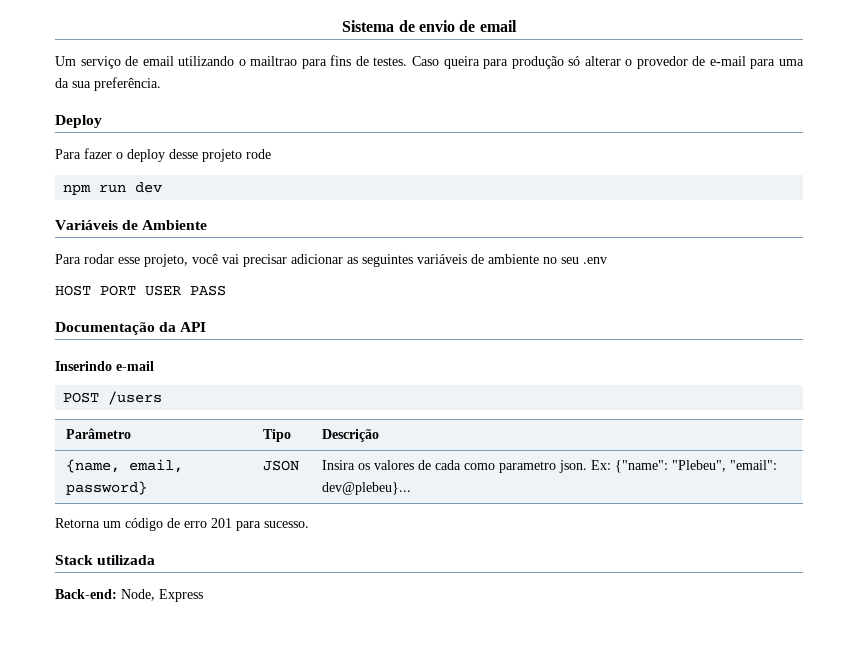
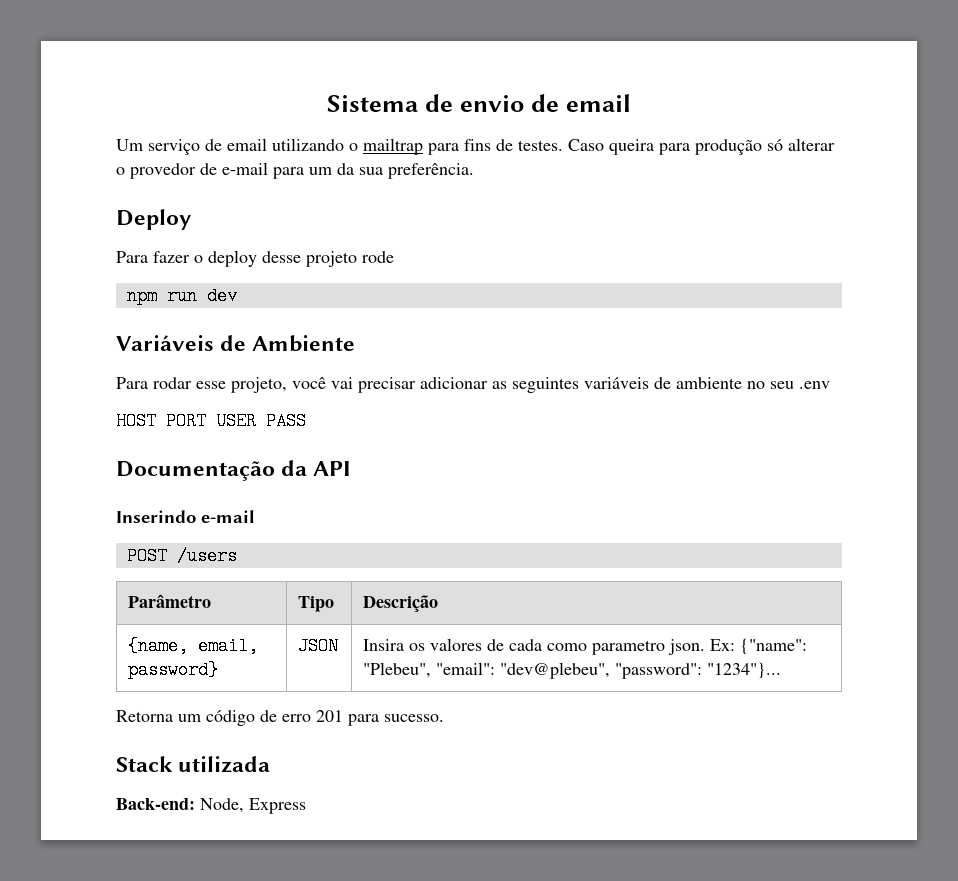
- Um serviço de email utilizando o mailtrao para fins de testes.
+ Um serviço de email utilizando o mailtrap para fins de testes.
- Caso queira para produção só alterar o provedor de e-mail para uma da sua preferência.
+ Caso queira para produção só alterar o provedor de e-mail para um da sua preferência.
- {name, email, password} | JSON | Insira os valores de cada como parametro json. Ex: {"name": "Plebeu", "email": dev@plebeu}...
+ {name, email, password} | JSON | Insira os valores de cada como parametro json. Ex: {"name": "Plebeu", "email": "dev@plebeu", "password": "1234"}...

